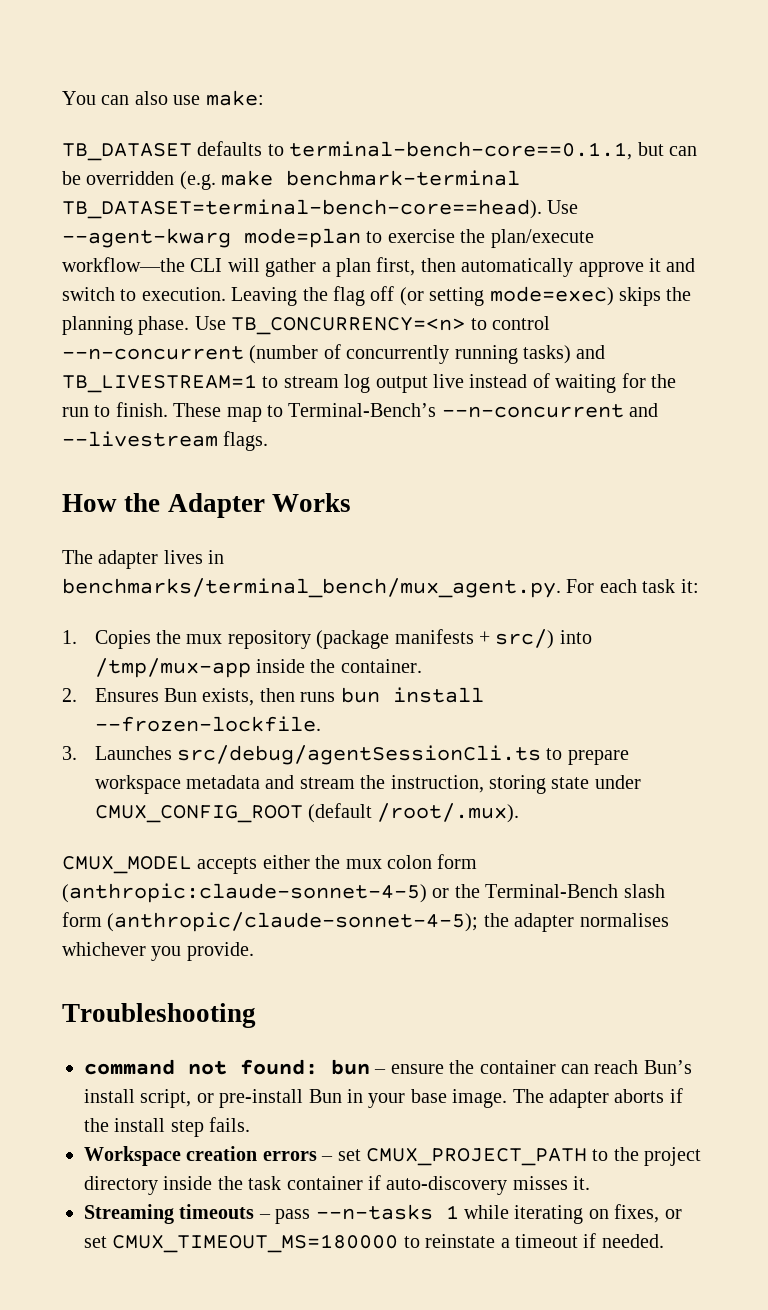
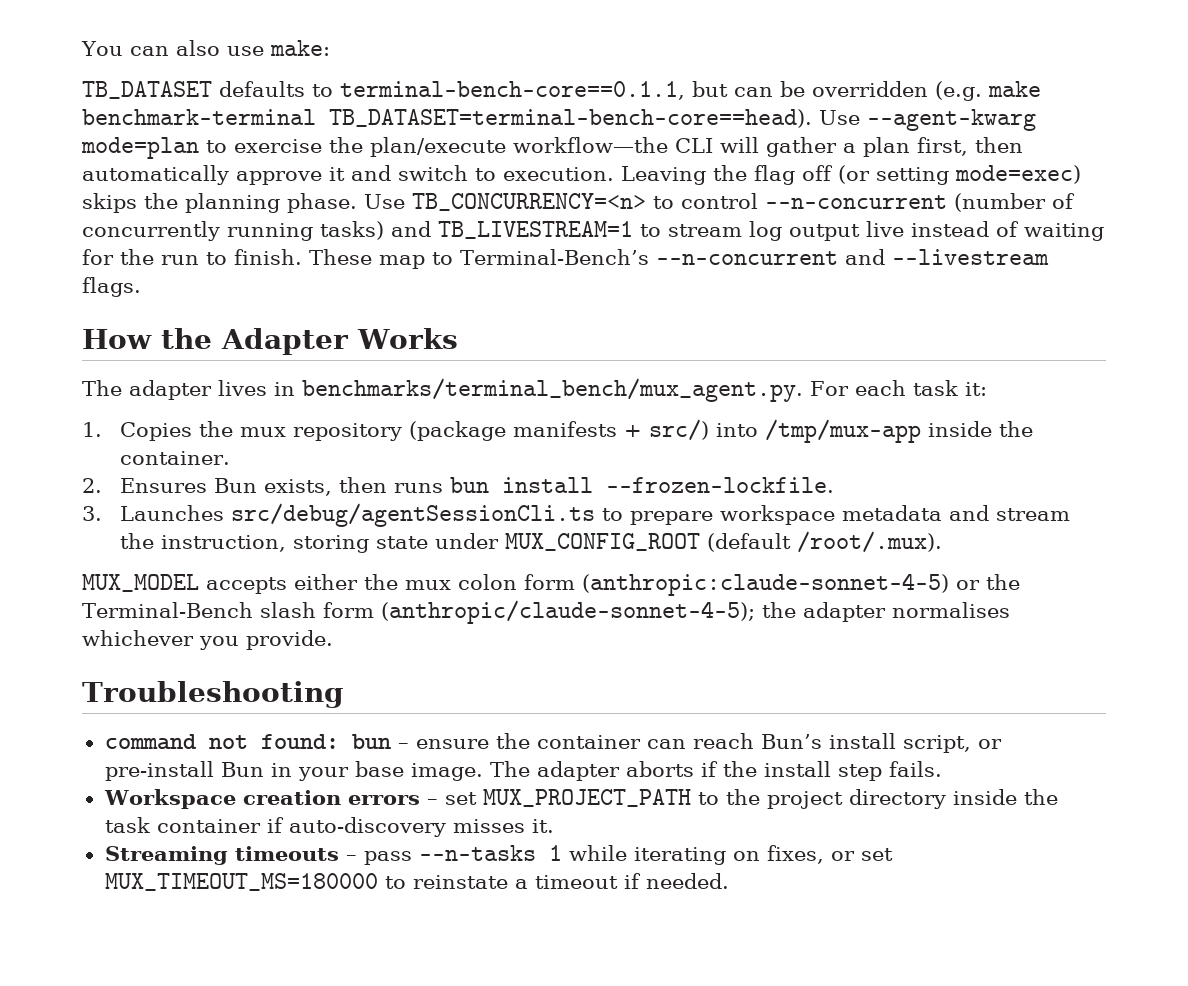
- 3. Launches src/debug/agentSessionCli.ts to prepare workspace metadata and stream the instruction, storing state under CMUX_CONFIG_ROOT (default /root/.mux).
+ 3. Launches src/debug/agentSessionCli.ts to prepare workspace metadata and stream the instruction, storing state under MUX_CONFIG_ROOT (default /root/.mux).
- CMUX_MODEL accepts either the mux colon form (anthropic:claude-sonnet-4-5) or the Terminal-Bench slash form (anthropic/claude-sonnet-4-5); the adapter normalises whichever you provide.
+ MUX_MODEL accepts either the mux colon form (anthropic:claude-sonnet-4-5) or the Terminal-Bench slash form (anthropic/claude-sonnet-4-5); the adapter normalises whichever you provide.
- Workspace creation errors – set CMUX_PROJECT_PATH to the project directory inside the task container if auto-discovery misses it.
+ Workspace creation errors – set MUX_PROJECT_PATH to the project directory inside the task container if auto-discovery misses it.
- Streaming timeouts – pass --n-tasks 1 while iterating on fixes, or set CMUX_TIMEOUT_MS=180000 to reinstate a timeout if needed.
+ Streaming timeouts – pass --n-tasks 1 while iterating on fixes, or set MUX_TIMEOUT_MS=180000 to reinstate a timeout if needed.

